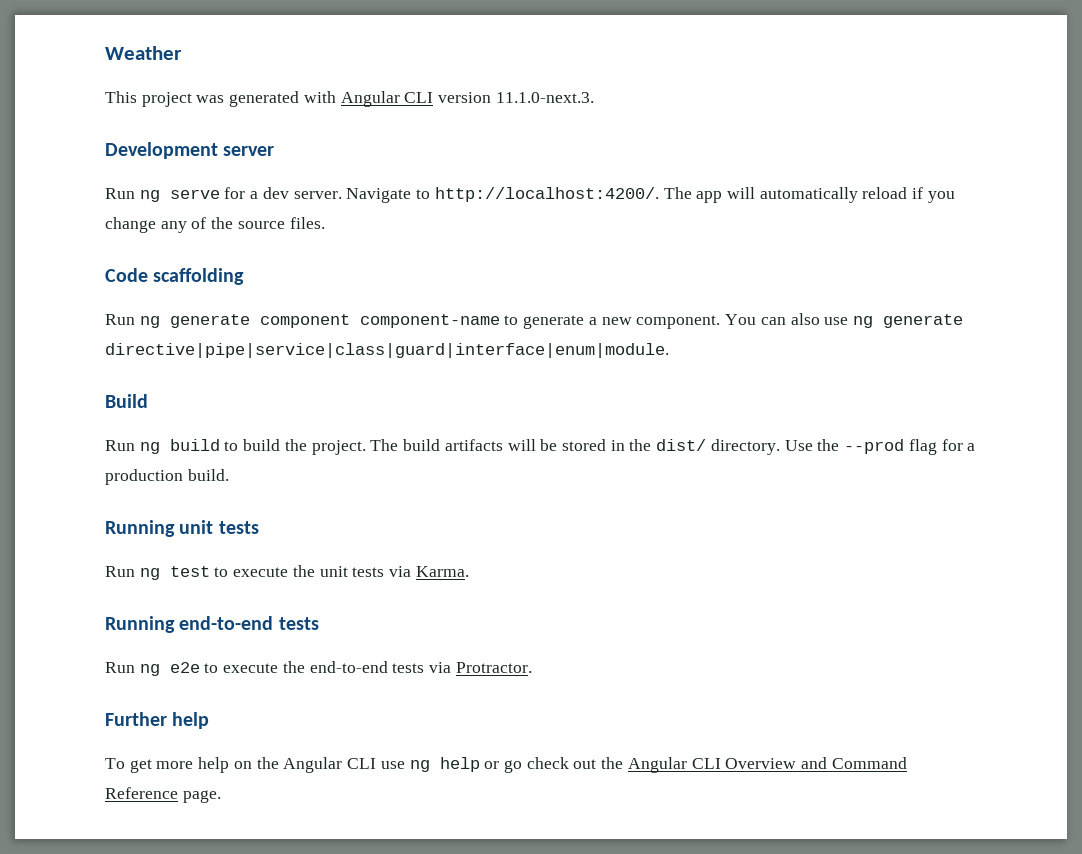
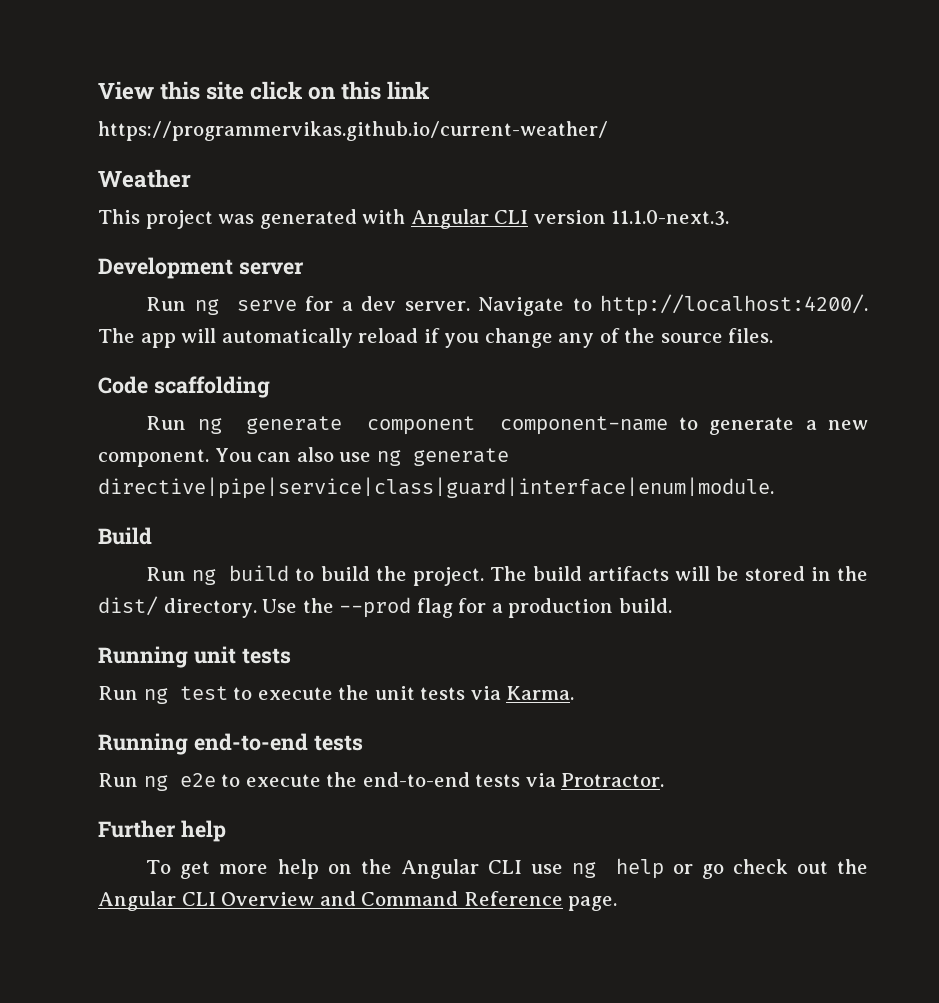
+ View this site click on this link
+ https://programmervikas.github.io/current-weather/

